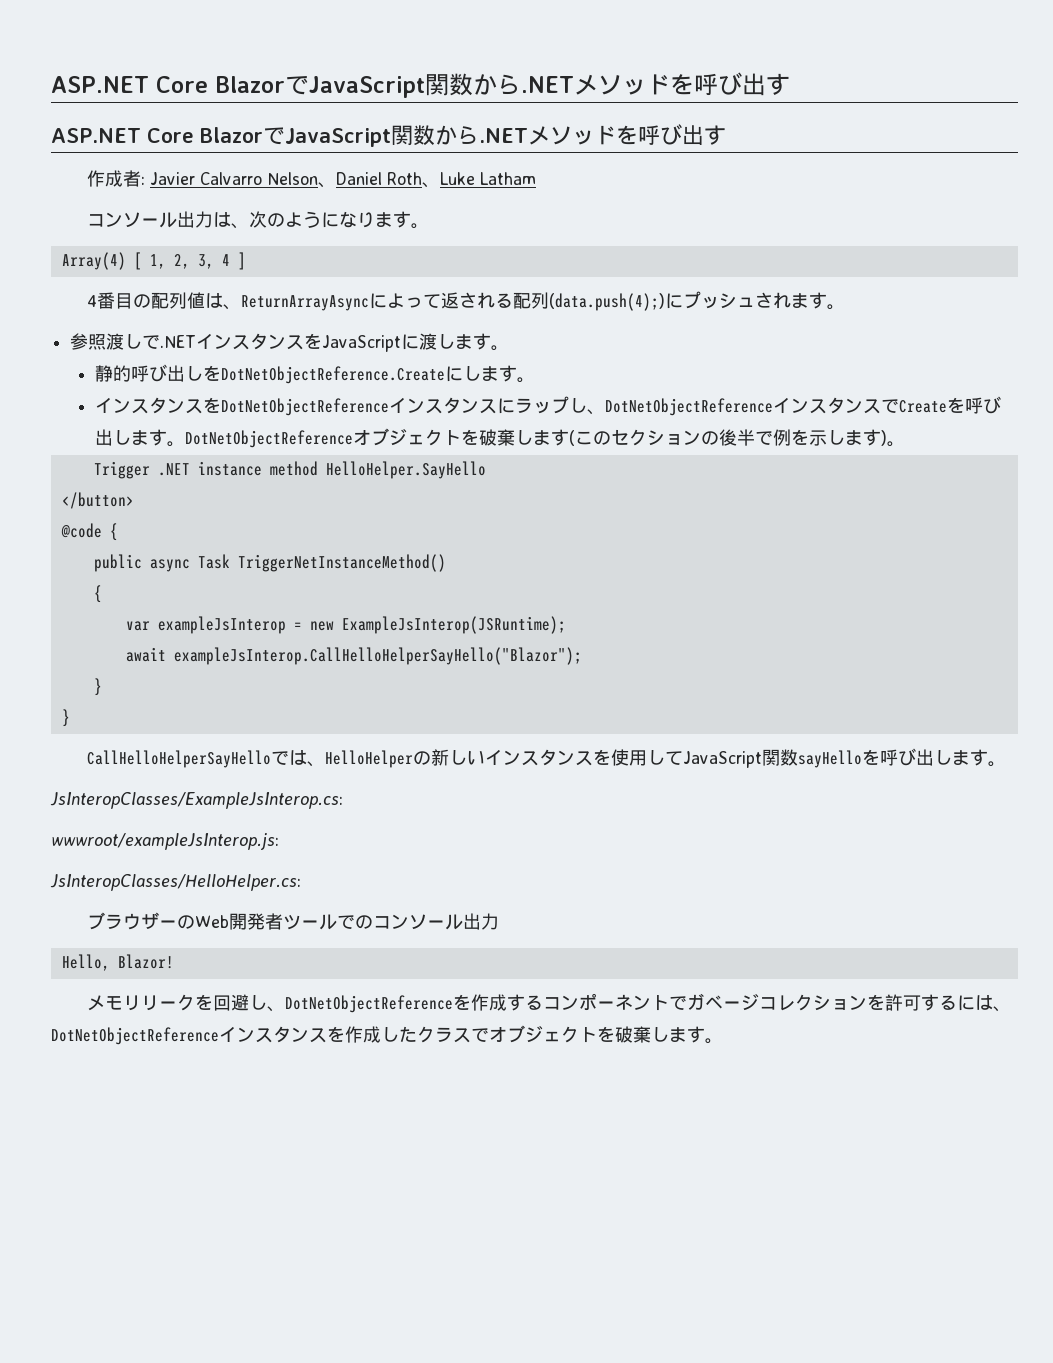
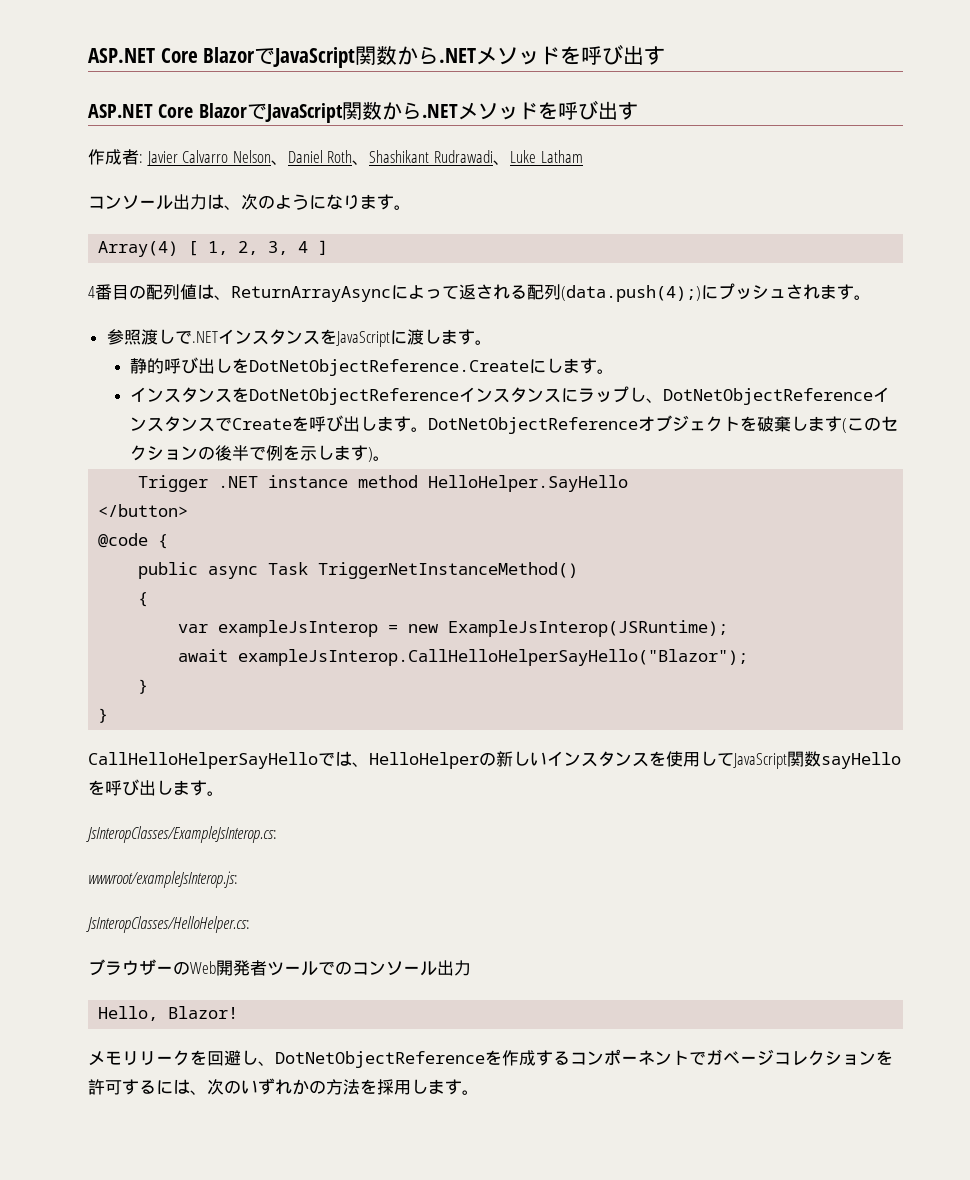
- 作成者: Javier Calvarro Nelson、Daniel Roth、Luke Latham
+ 作成者: Javier Calvarro Nelson、Daniel Roth、Shashikant Rudrawadi、Luke Latham
- メモリリークを回避し、DotNetObjectReferenceを作成するコンポーネントでガベージコレクションを許可するには、DotNetObjectReferenceインスタンスを作成したクラスでオブジェクトを破棄します。
+ メモリリークを回避し、DotNetObjectReferenceを作成するコンポーネントでガベージコレクションを許可するには、次のいずれかの方法を採用します。

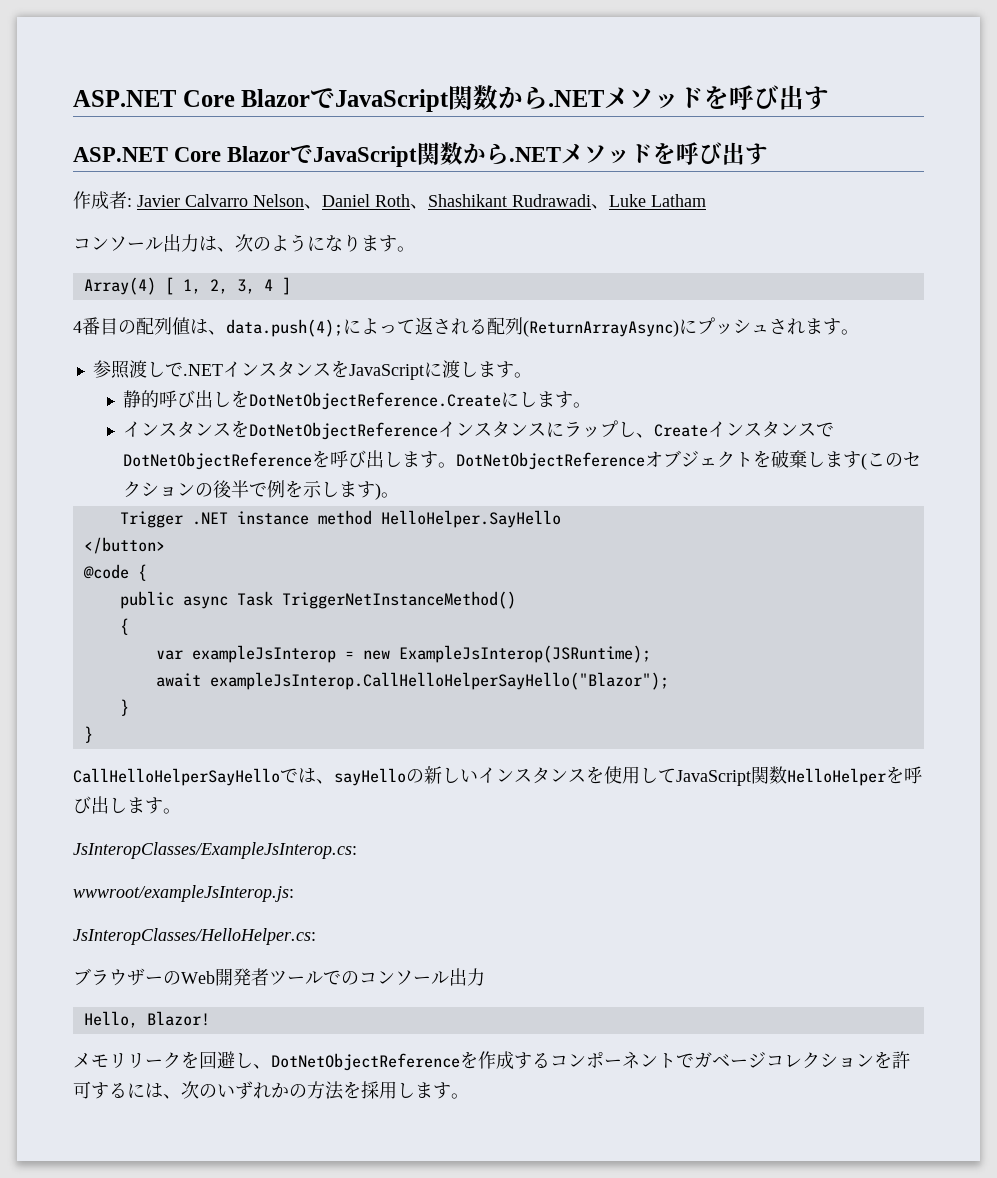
- 4番目の配列値は、ReturnArrayAsyncによって返される配列(data.push(4);)にプッシュされます。
+ 4番目の配列値は、data.push(4);によって返される配列(ReturnArrayAsync)にプッシュされます。
- インスタンスをDotNetObjectReferenceインスタンスにラップし、DotNetObjectReferenceインスタンスでCreateを呼び出します。
+ インスタンスをDotNetObjectReferenceインスタンスにラップし、CreateインスタンスでDotNetObjectReferenceを呼び出します。
- CallHelloHelperSayHelloでは、HelloHelperの新しいインスタンスを使用してJavaScript関数sayHelloを呼び出します。
+ CallHelloHelperSayHelloでは、sayHelloの新しいインスタンスを使用してJavaScript関数HelloHelperを呼び出します。

